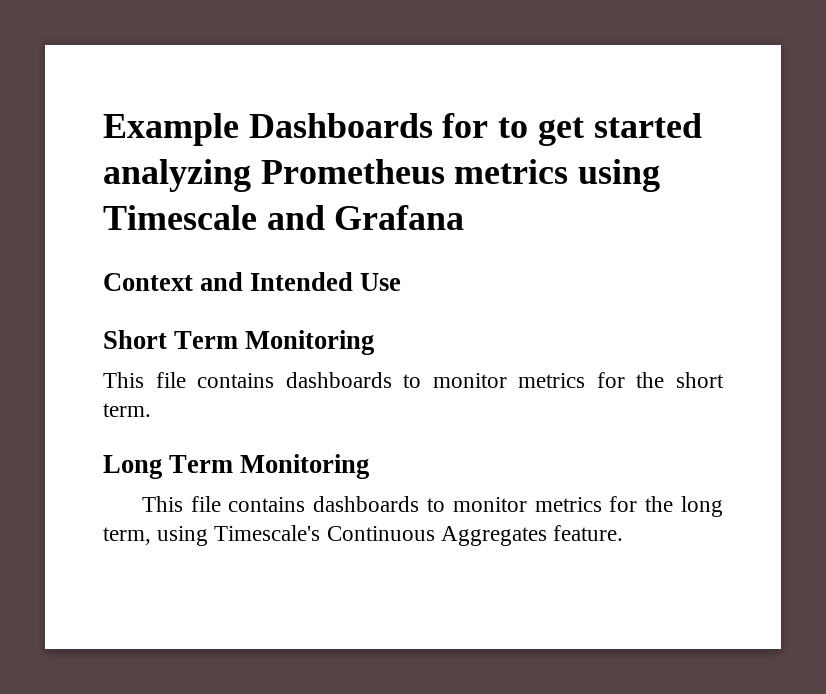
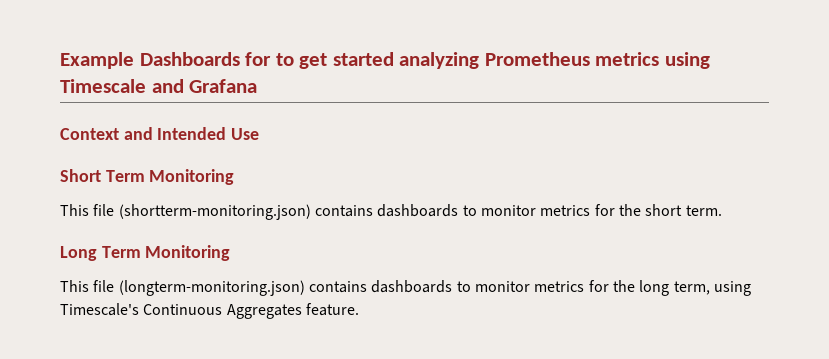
- This file contains dashboards to monitor metrics for the short term.
+ This file (shortterm-monitoring.json) contains dashboards to monitor metrics for the short term.
- This file contains dashboards to monitor metrics for the long term, using Timescale's Continuous Aggregates feature.
+ This file (longterm-monitoring.json) contains dashboards to monitor metrics for the long term, using Timescale's Continuous Aggregates feature.

